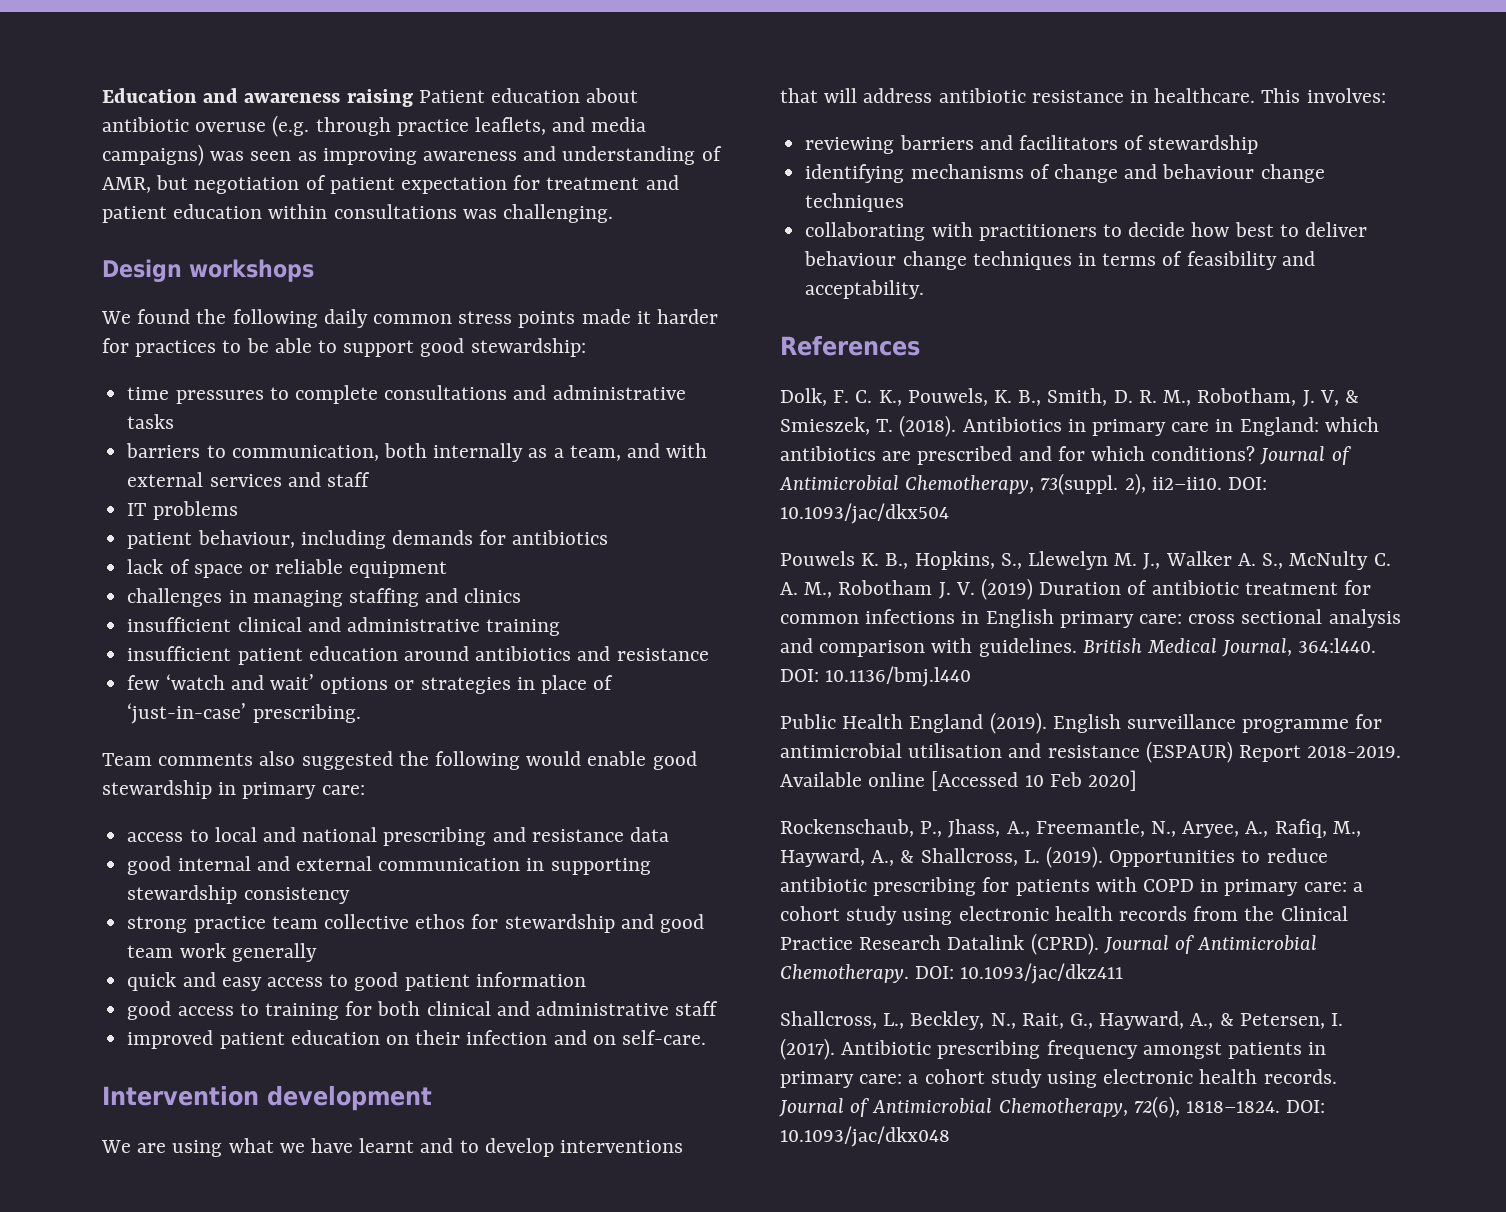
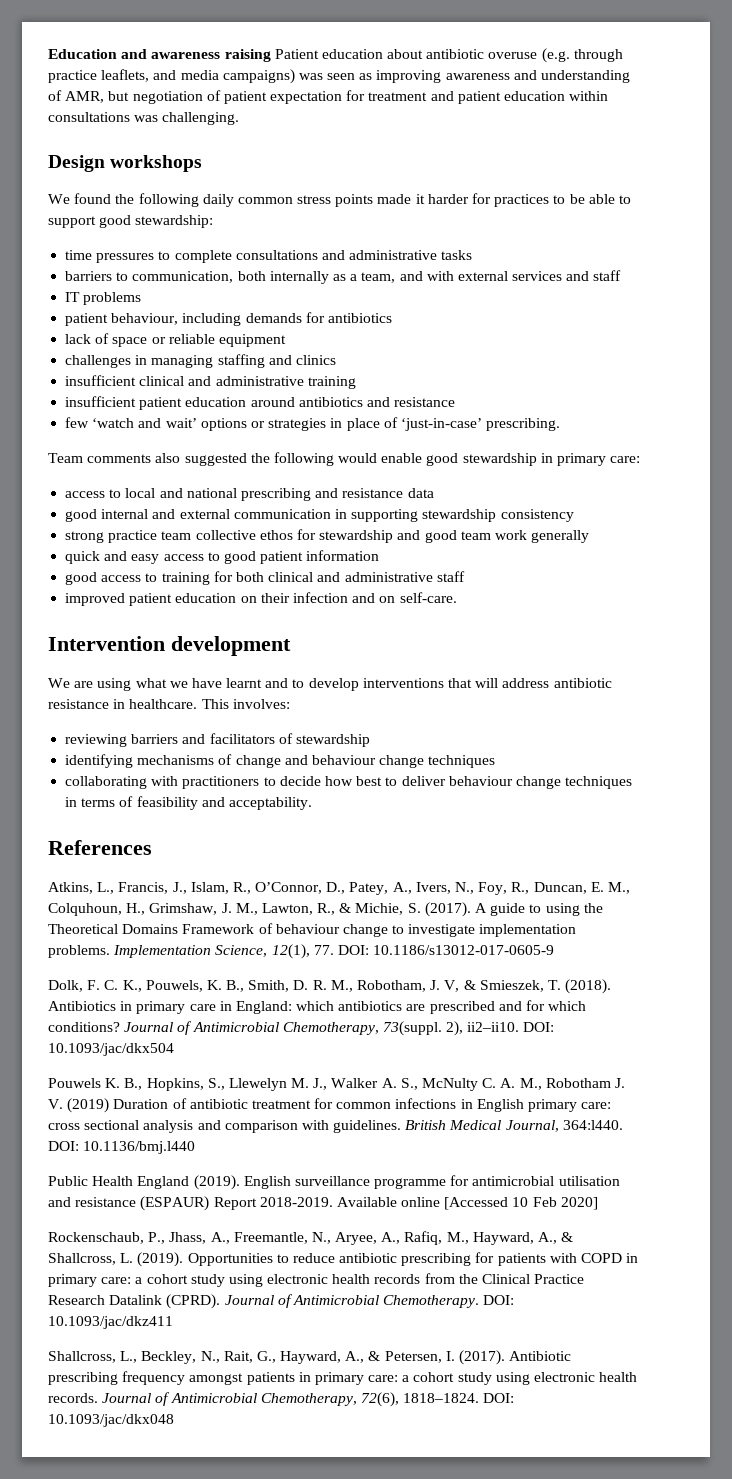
+ Atkins, L., Francis, J., Islam, R., O’Connor, D., Patey, A., Ivers, N., Foy, R., Duncan, E. M., Colquhoun, H., Grimshaw, J. M., Lawton, R., & Michie, S. (2017). A guide to using the Theoretical Domains Framework of behaviour change to investigate implementation problems. Implementation Science, 12(1), 77. DOI: 10.1186/s13012-017-0605-9

